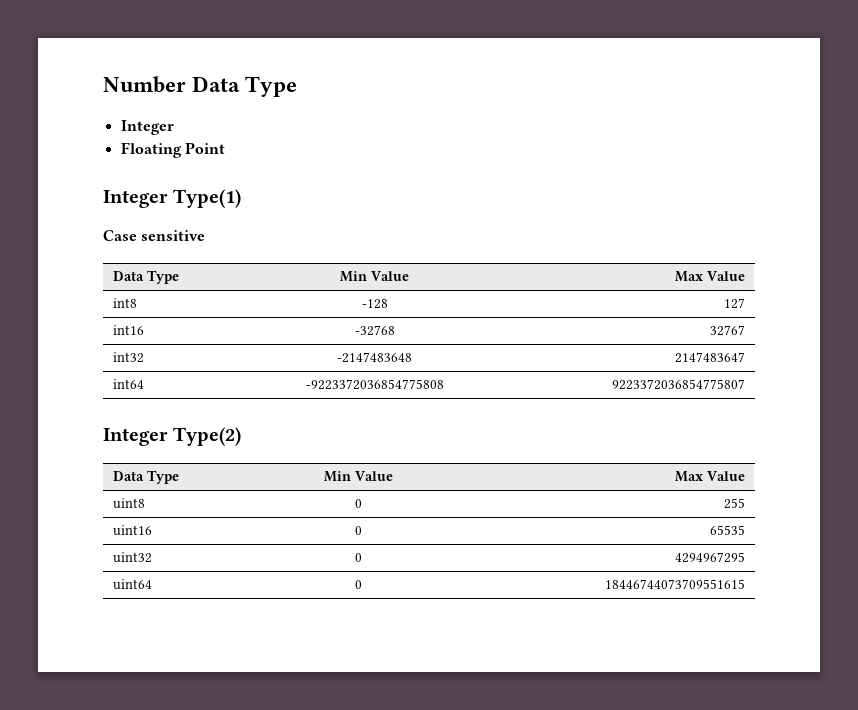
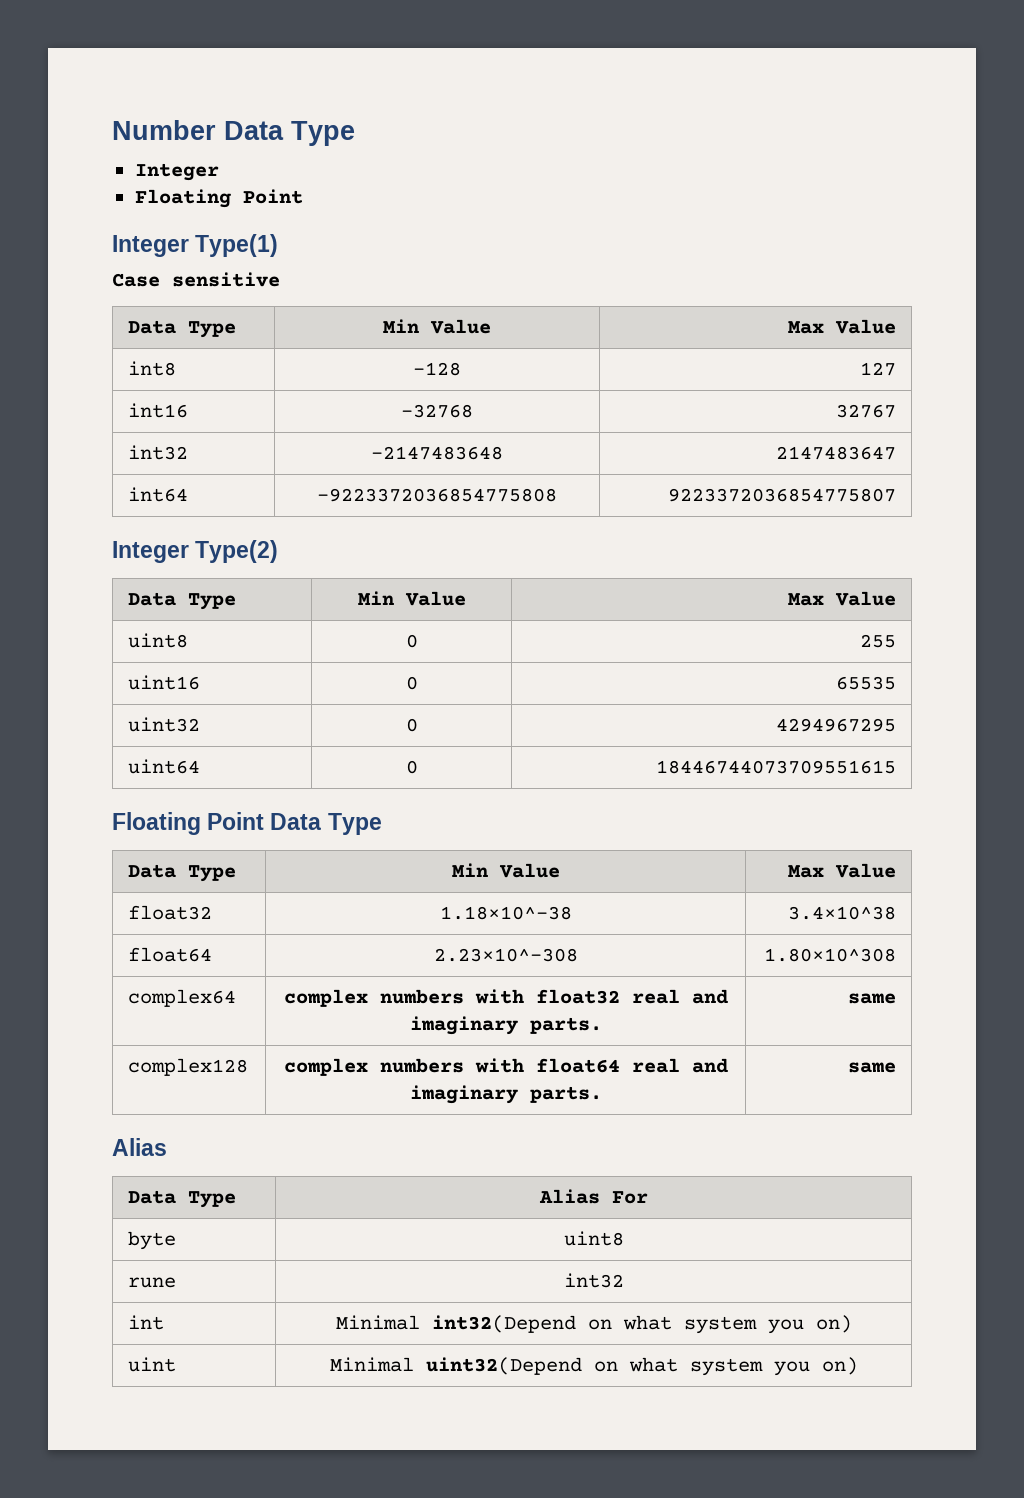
+ Floating Point Data Type
+ Data Type | Min Value | Max Value
+ float32 | 1.18×10^−38 | 3.4×10^38
+ float64 | 2.23×10^−308 | 1.80×10^308
+ complex64 | complex numbers with float32 real and imaginary parts. | same
+ complex128 | complex numbers with float64 real and imaginary parts. | same
+ Alias
+ Data Type | Alias For
+ byte | uint8
+ rune | int32
+ int | Minimal int32(Depend on what system you on)
+ uint | Minimal uint32(Depend on what system you on)

